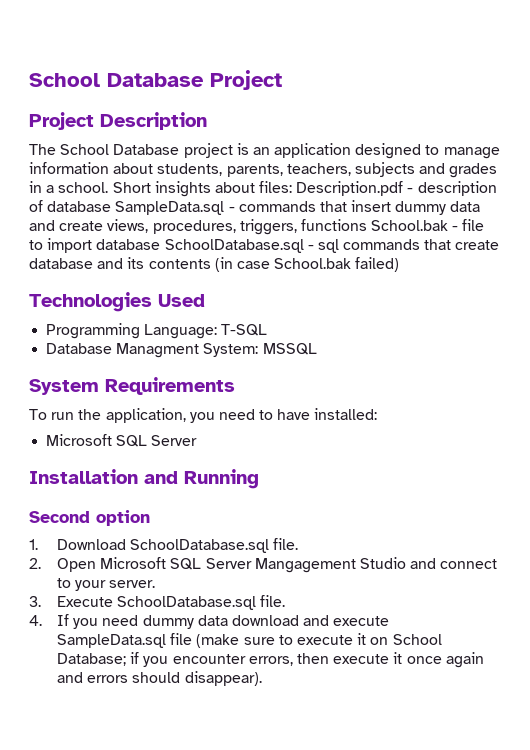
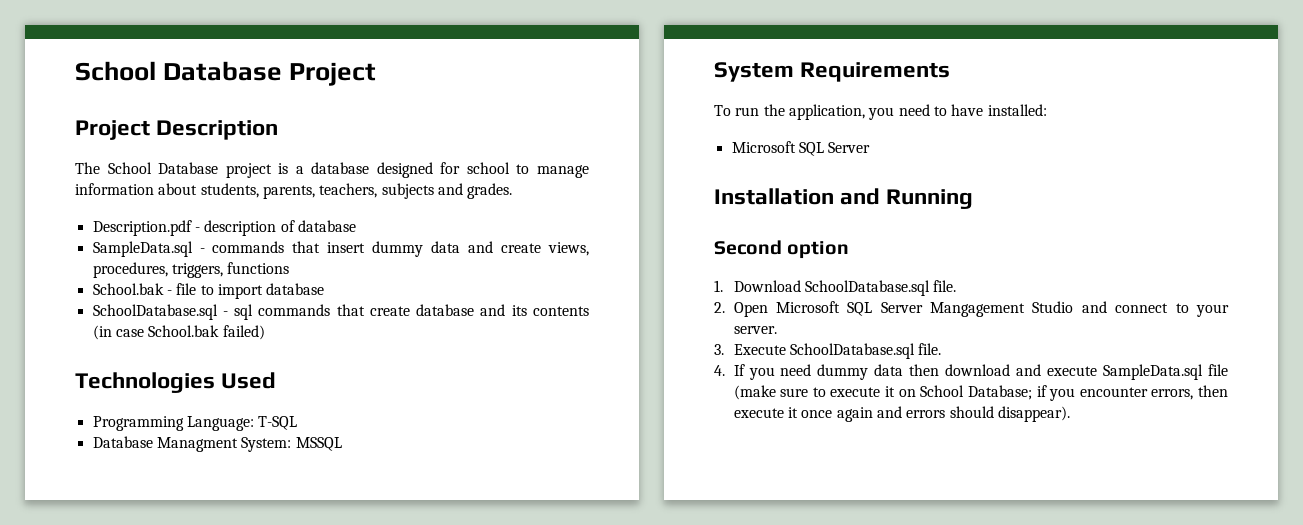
- The School Database project is an application designed to manage information about students, parents, teachers, subjects and grades in a school. Short insights about files: Description.pdf - description of database SampleData.sql - commands that insert dummy data and create views, procedures, triggers, functions School.bak - file to import database SchoolDatabase.sql - sql commands that create database and its contents (in case School.bak failed)
+ The School Database project is a database designed for school to manage information about students, parents, teachers, subjects and grades.
+ Description.pdf - description of database
+ SampleData.sql - commands that insert dummy data and create views, procedures, triggers, functions
+ School.bak - file to import database
+ SchoolDatabase.sql - sql commands that create database and its contents (in case School.bak failed)
- 4. If you need dummy data download and execute SampleData.sql file (make sure to execute it on School Database; if you encounter errors, then execute it once again and errors should disappear).
+ 4. If you need dummy data then download and execute SampleData.sql file (make sure to execute it on School Database; if you encounter errors, then execute it once again and errors should disappear).

